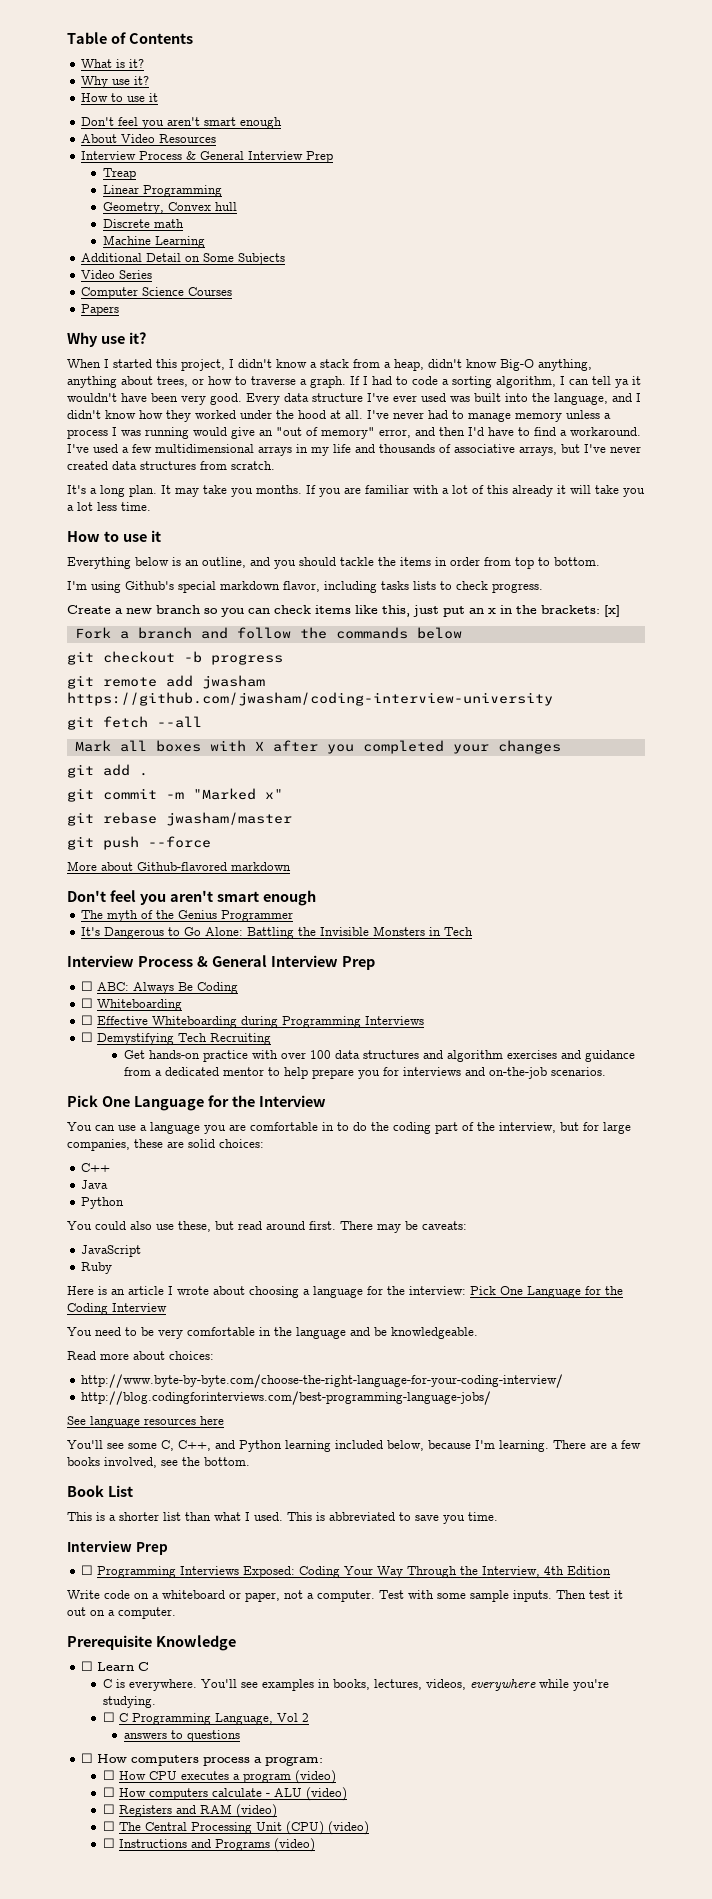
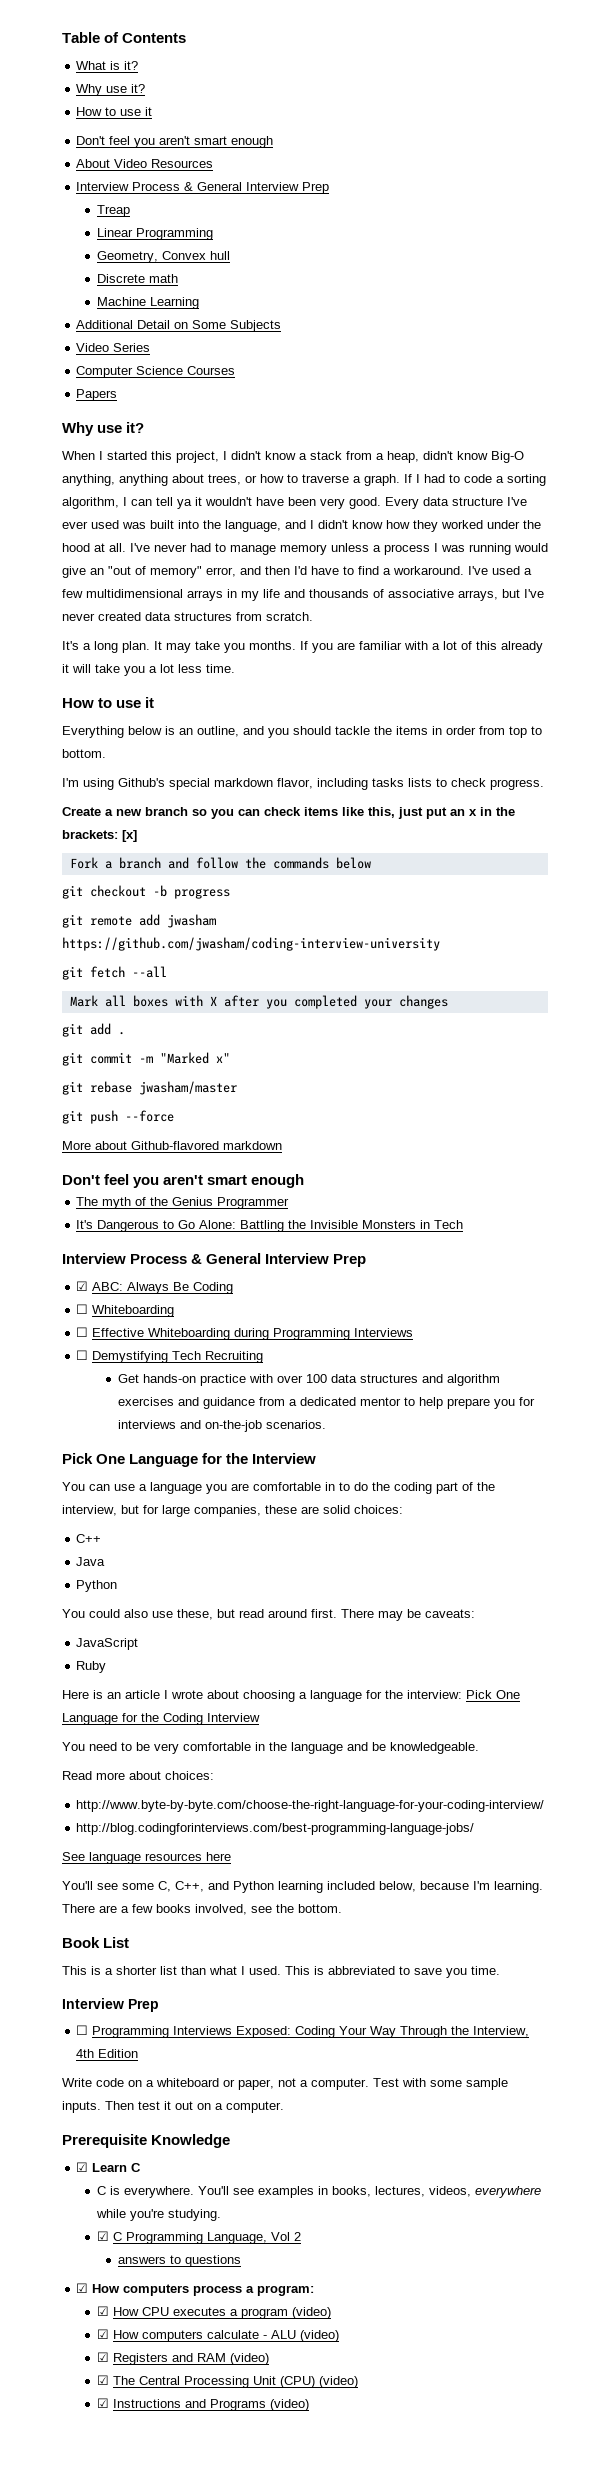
- ☐ ABC: Always Be Coding
+ ☑ ABC: Always Be Coding
- ☐ Learn C
+ ☑ Learn C
- ☐ C Programming Language, Vol 2
+ ☑ C Programming Language, Vol 2
- ☐ How computers process a program:
+ ☑ How computers process a program:
- ☐ How CPU executes a program (video)
+ ☑ How CPU executes a program (video)
- ☐ How computers calculate - ALU (video)
+ ☑ How computers calculate - ALU (video)
- ☐ Registers and RAM (video)
+ ☑ Registers and RAM (video)
- ☐ The Central Processing Unit (CPU) (video)
+ ☑ The Central Processing Unit (CPU) (video)
- ☐ Instructions and Programs (video)
+ ☑ Instructions and Programs (video)

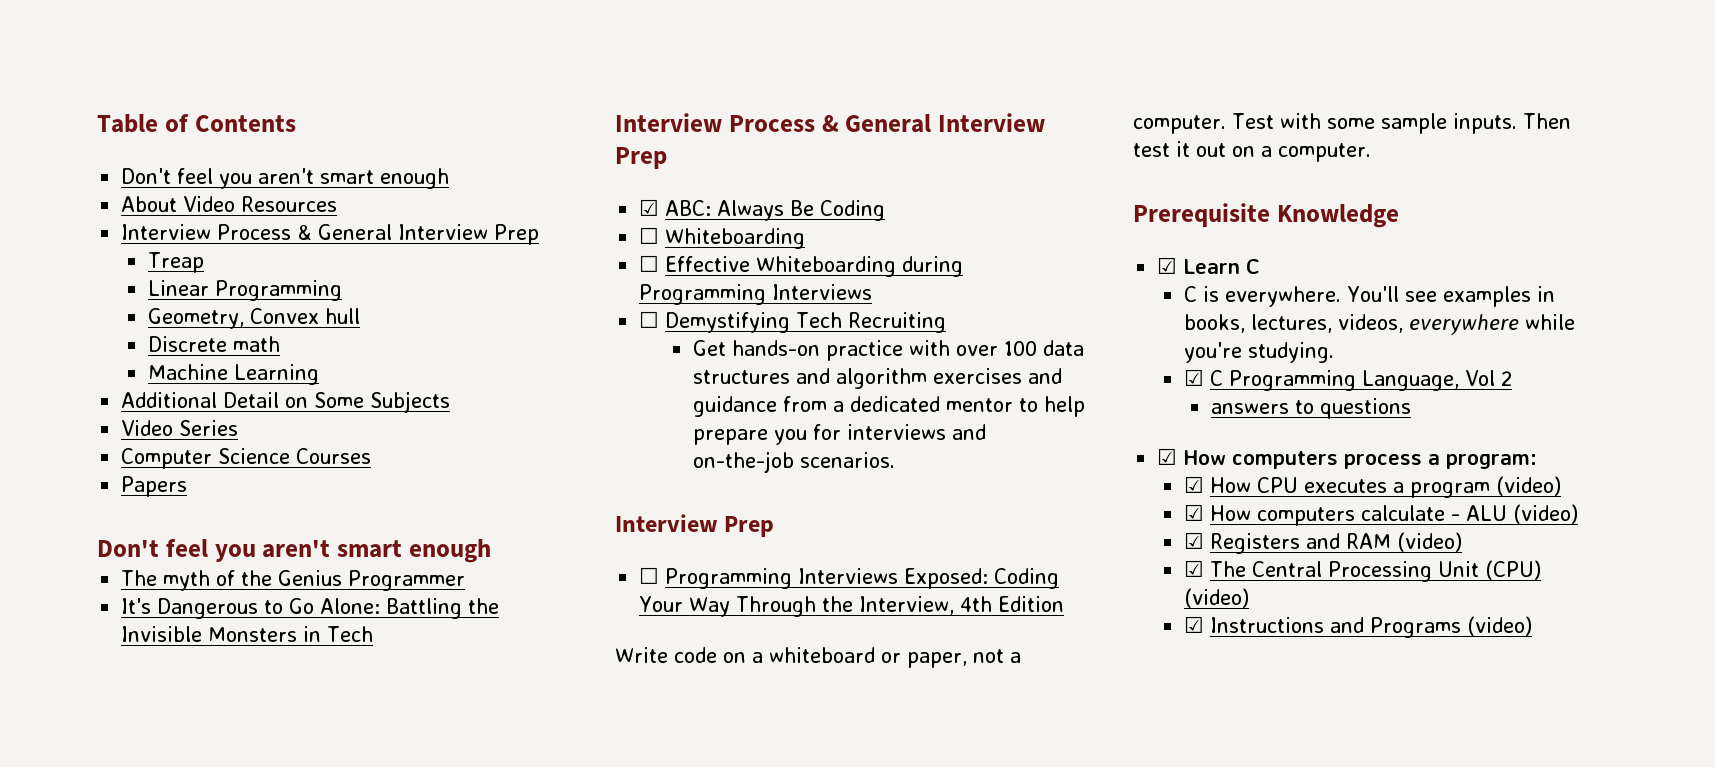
- What is it?
- Why use it?
- How to use it
  Papers
- Why use it?
- When I started this project, I didn't know a stack from a heap, didn't know Big-O anything, anything about trees, or how to traverse a graph. If I had to code a sorting algorithm, I can tell ya it wouldn't have been very good. Every data structure I've ever used was built into the language, and I didn't know how they worked under the hood at all. I've never had to manage memory unless a process I was running would give an "out of memory" error, and then I'd have to find a workaround. I've used a few multidimensional arrays in my life and thousands of associative arrays, but I've never created data structures from scratch.
- It's a long plan. It may take you months. If you are familiar with a lot of this already it will take you a lot less time.
- How to use it
- Everything below is an outline, and you should tackle the items in order from top to bottom.
- I'm using Github's special markdown flavor, including tasks lists to check progress.
- Create a new branch so you can check items like this, just put an x in the brackets: [x]
- Fork a branch and follow the commands below
- git checkout -b progress
- git remote add jwasham https://github.com/jwasham/coding-interview-university
- git fetch --all
- Mark all boxes with X after you completed your changes
- git add .
- git commit -m "Marked x"
- git rebase jwasham/master
- git push --force
- More about Github-flavored markdown
- Pick One Language for the Interview
- You can use a language you are comfortable in to do the coding part of the interview, but for large companies, these are solid choices:
- C++
- Java
- Python
- You could also use these, but read around first. There may be caveats:
- JavaScript
- Ruby
- Here is an article I wrote about choosing a language for the interview: Pick One Language for the Coding Interview
- You need to be very comfortable in the language and be knowledgeable.
- Read more about choices:
- http://www.byte-by-byte.com/choose-the-right-language-for-your-coding-interview/
- http://blog.codingforinterviews.com/best-programming-language-jobs/
- See language resources here
- You'll see some C, C++, and Python learning included below, because I'm learning. There are a few books involved, see the bottom.
- Book List
- This is a shorter list than what I used. This is abbreviated to save you time.

